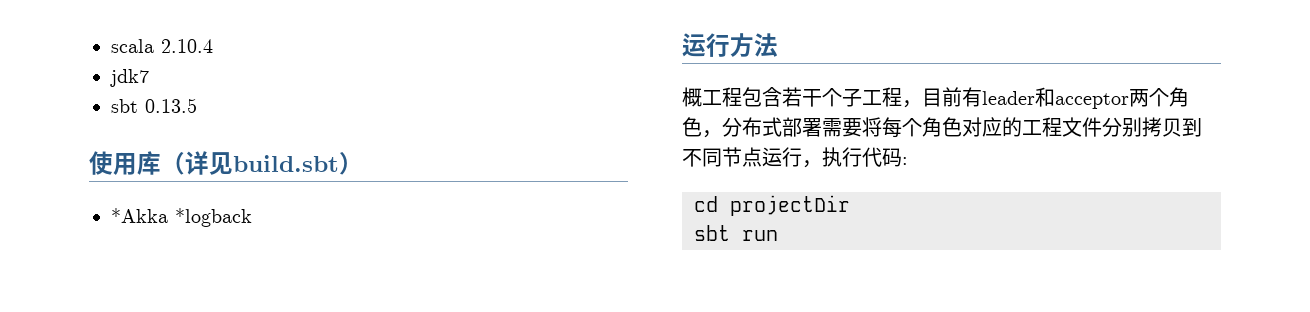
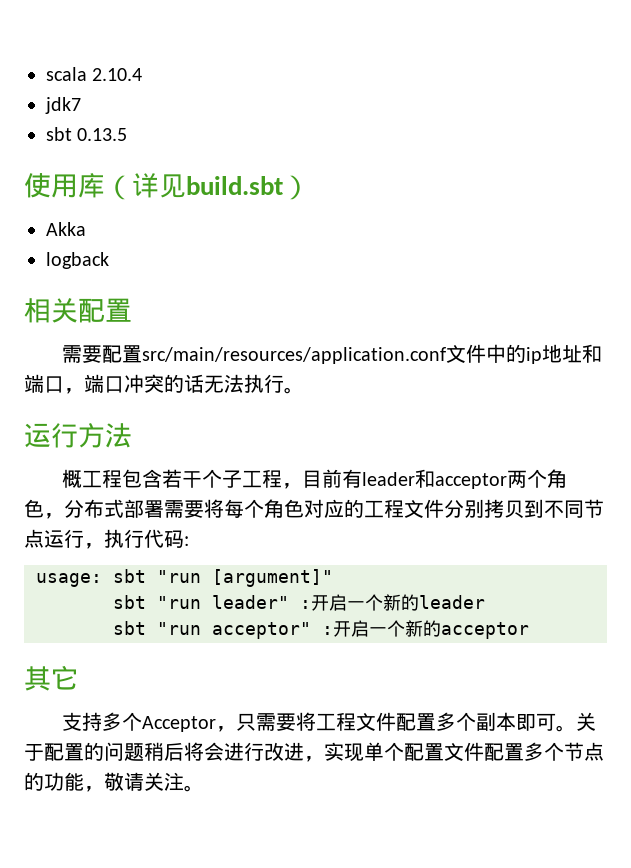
- *Akka *logback
+ Akka
+ logback
+ 相关配置
+ 需要配置src/main/resources/application.conf文件中的ip地址和端口，端口冲突的话无法执行。
- cd projectDir
- sbt run
+ usage: sbt "run [argument]"
+ sbt "run leader" :开启一个新的leader
+ sbt "run acceptor" :开启一个新的acceptor
+ 其它
+ 支持多个Acceptor，只需要将工程文件配置多个副本即可。关于配置的问题稍后将会进行改进，实现单个配置文件配置多个节点的功能，敬请关注。

